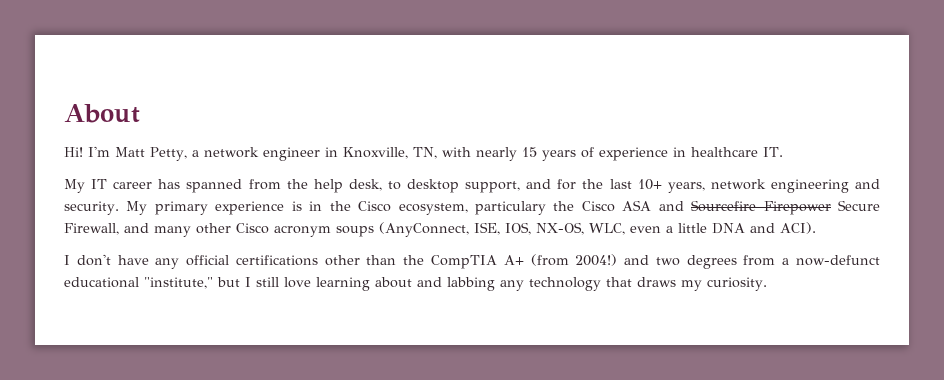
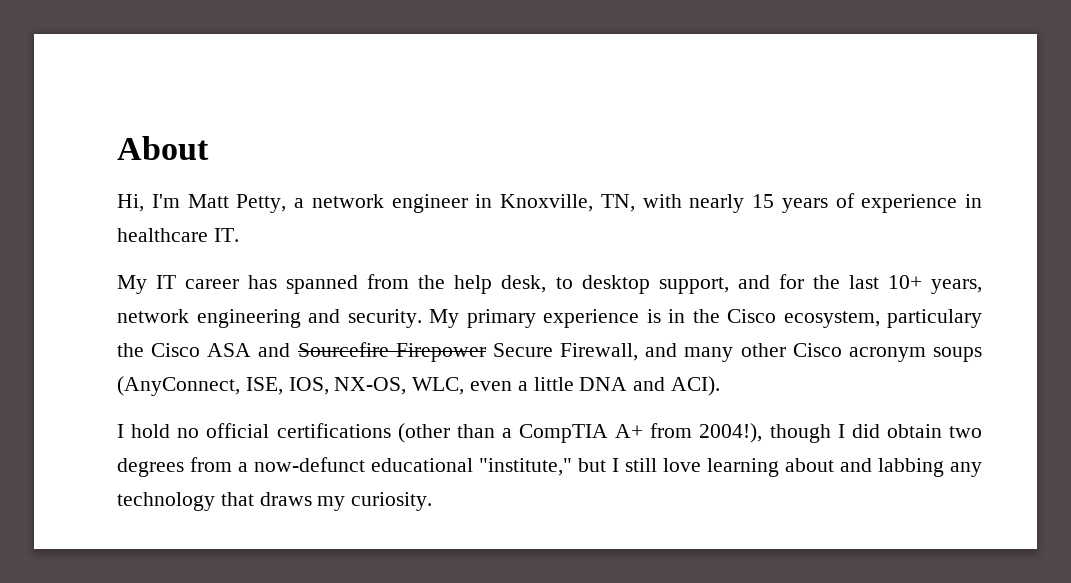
- Hi! I'm Matt Petty, a network engineer in Knoxville, TN, with nearly 15 years of experience in healthcare IT.
+ Hi, I'm Matt Petty, a network engineer in Knoxville, TN, with nearly 15 years of experience in healthcare IT.
- I don't have any official certifications other than the CompTIA A+ (from 2004!) and two degrees from a now-defunct educational "institute," but I still love learning about and labbing any technology that draws my curiosity.
+ I hold no official certifications (other than a CompTIA A+ from 2004!), though I did obtain two degrees from a now-defunct educational "institute," but I still love learning about and labbing any technology that draws my curiosity.

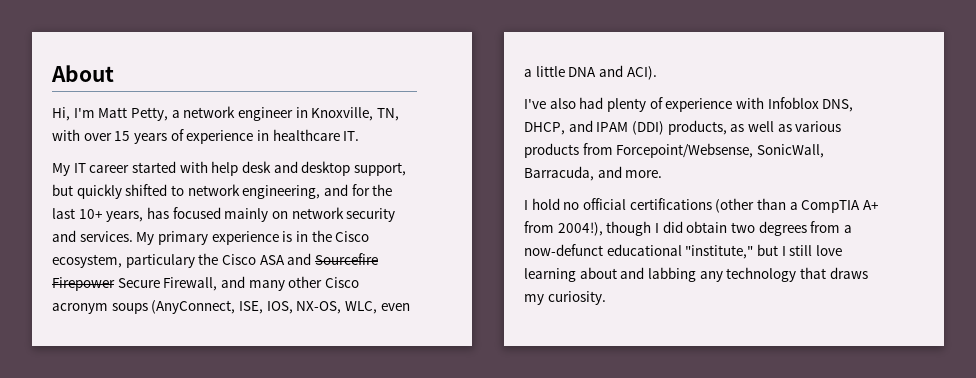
- Hi, I'm Matt Petty, a network engineer in Knoxville, TN, with nearly 15 years of experience in healthcare IT.
+ Hi, I'm Matt Petty, a network engineer in Knoxville, TN, with over 15 years of experience in healthcare IT.
- My IT career has spanned from the help desk, to desktop support, and for the last 10+ years, network engineering and security.
+ My IT career started with help desk and desktop support, but quickly shifted to network engineering, and for the last 10+ years, has focused mainly on network security and services.
+ I've also had plenty of experience with Infoblox DNS, DHCP, and IPAM (DDI) products, as well as various products from Forcepoint/Websense, SonicWall, Barracuda, and more.

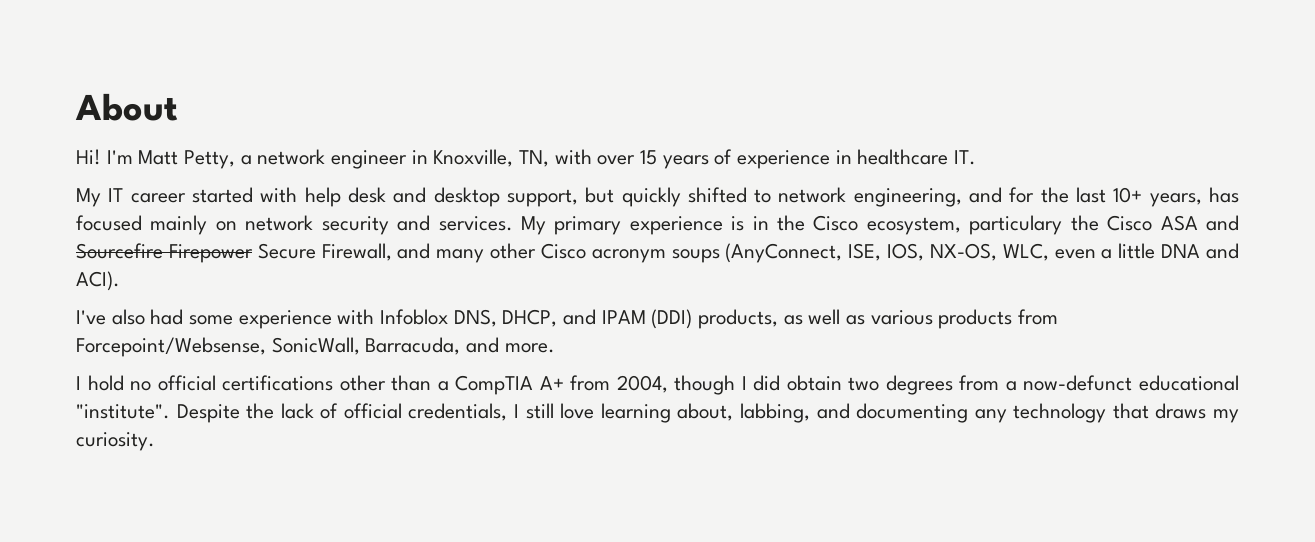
- Hi, I'm Matt Petty, a network engineer in Knoxville, TN, with over 15 years of experience in healthcare IT.
+ Hi! I'm Matt Petty, a network engineer in Knoxville, TN, with over 15 years of experience in healthcare IT.
- I've also had plenty of experience with Infoblox DNS, DHCP, and IPAM (DDI) products, as well as various products from Forcepoint/Websense, SonicWall, Barracuda, and more.
+ I've also had some experience with Infoblox DNS, DHCP, and IPAM (DDI) products, as well as various products from Forcepoint/Websense, SonicWall, Barracuda, and more.
- I hold no official certifications (other than a CompTIA A+ from 2004!), though I did obtain two degrees from a now-defunct educational "institute," but I still love learning about and labbing any technology that draws my curiosity.
+ I hold no official certifications other than a CompTIA A+ from 2004, though I did obtain two degrees from a now-defunct educational "institute". Despite the lack of official credentials, I still love learning about, labbing, and documenting any technology that draws my curiosity.

